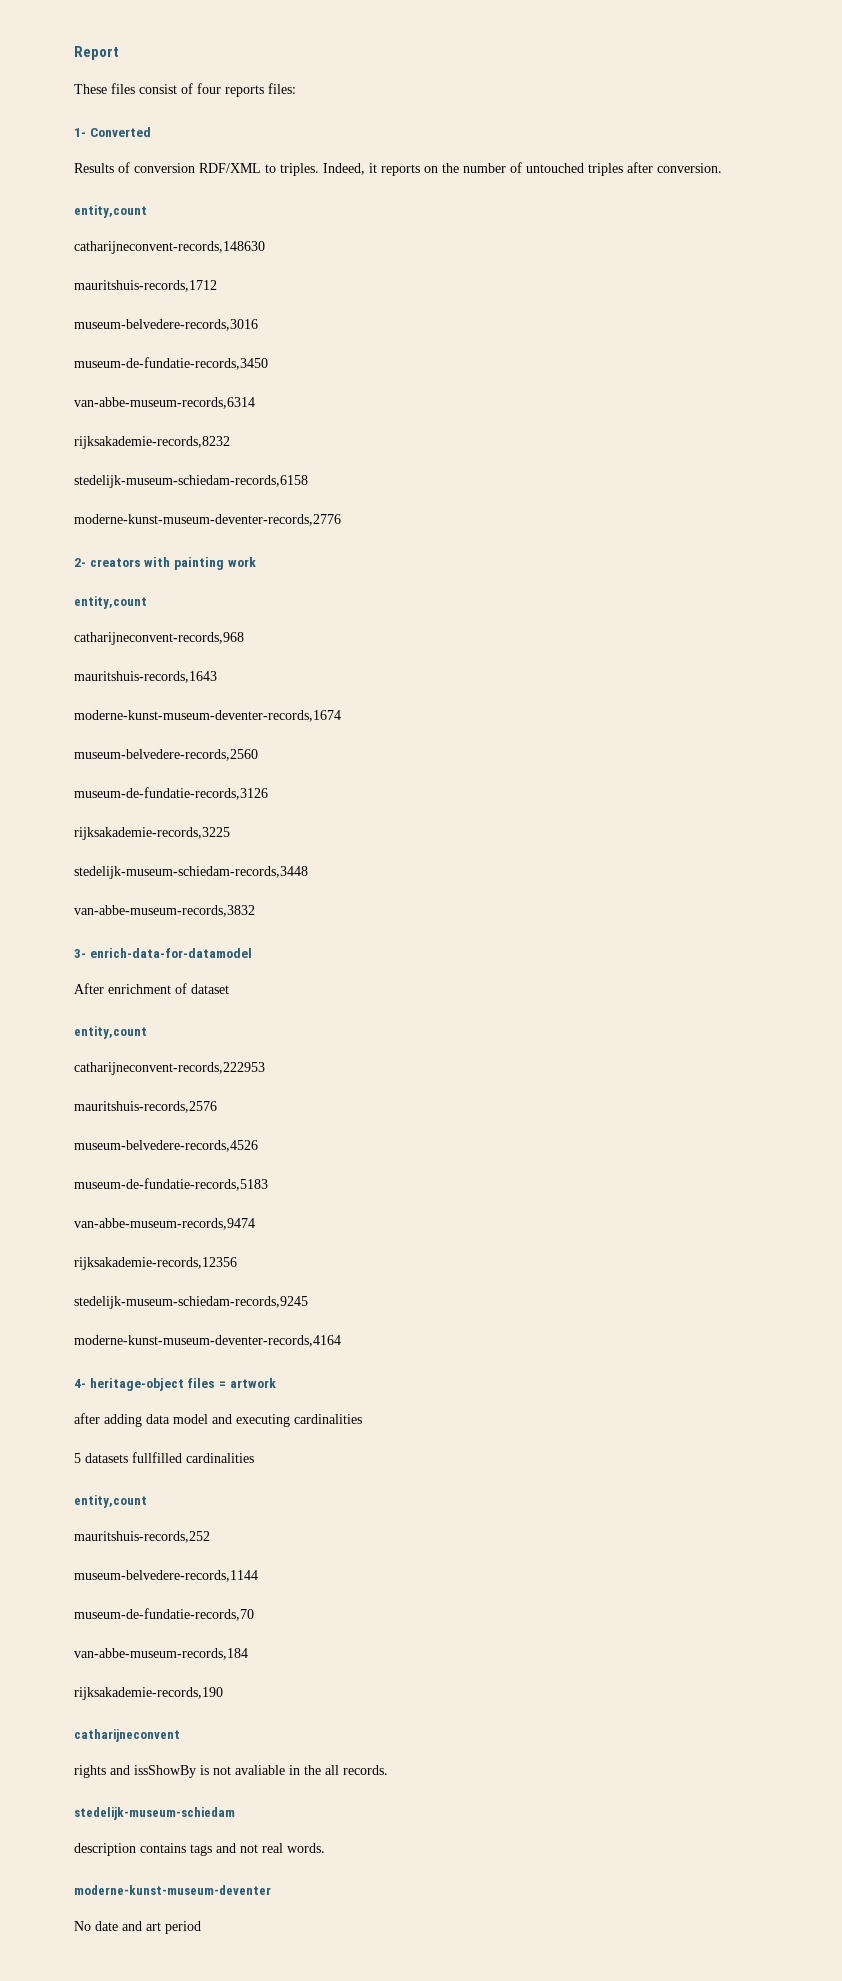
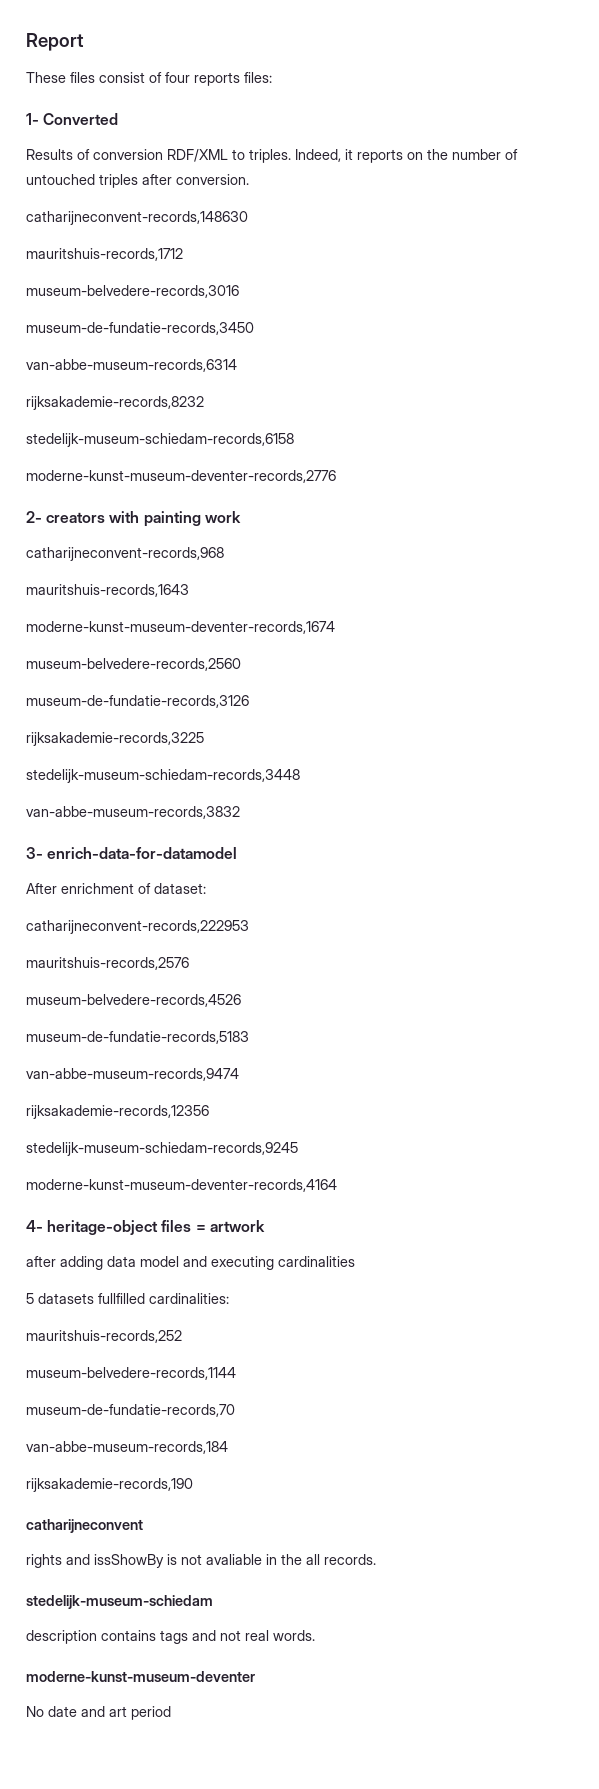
  Indeed, it reports on the number of untouched triples after conversion.
- entity,count
  2- creators with painting work
- entity,count
- After enrichment of dataset
- entity,count
+ After enrichment of dataset:
- 5 datasets fullfilled cardinalities
- entity,count
+ 5 datasets fullfilled cardinalities:

